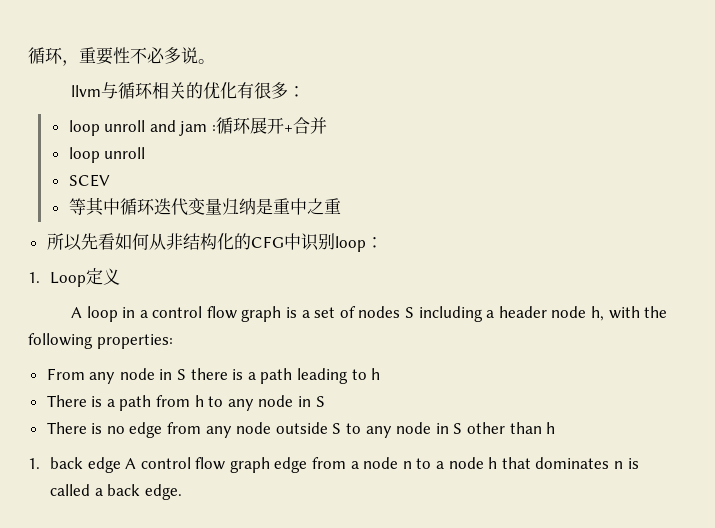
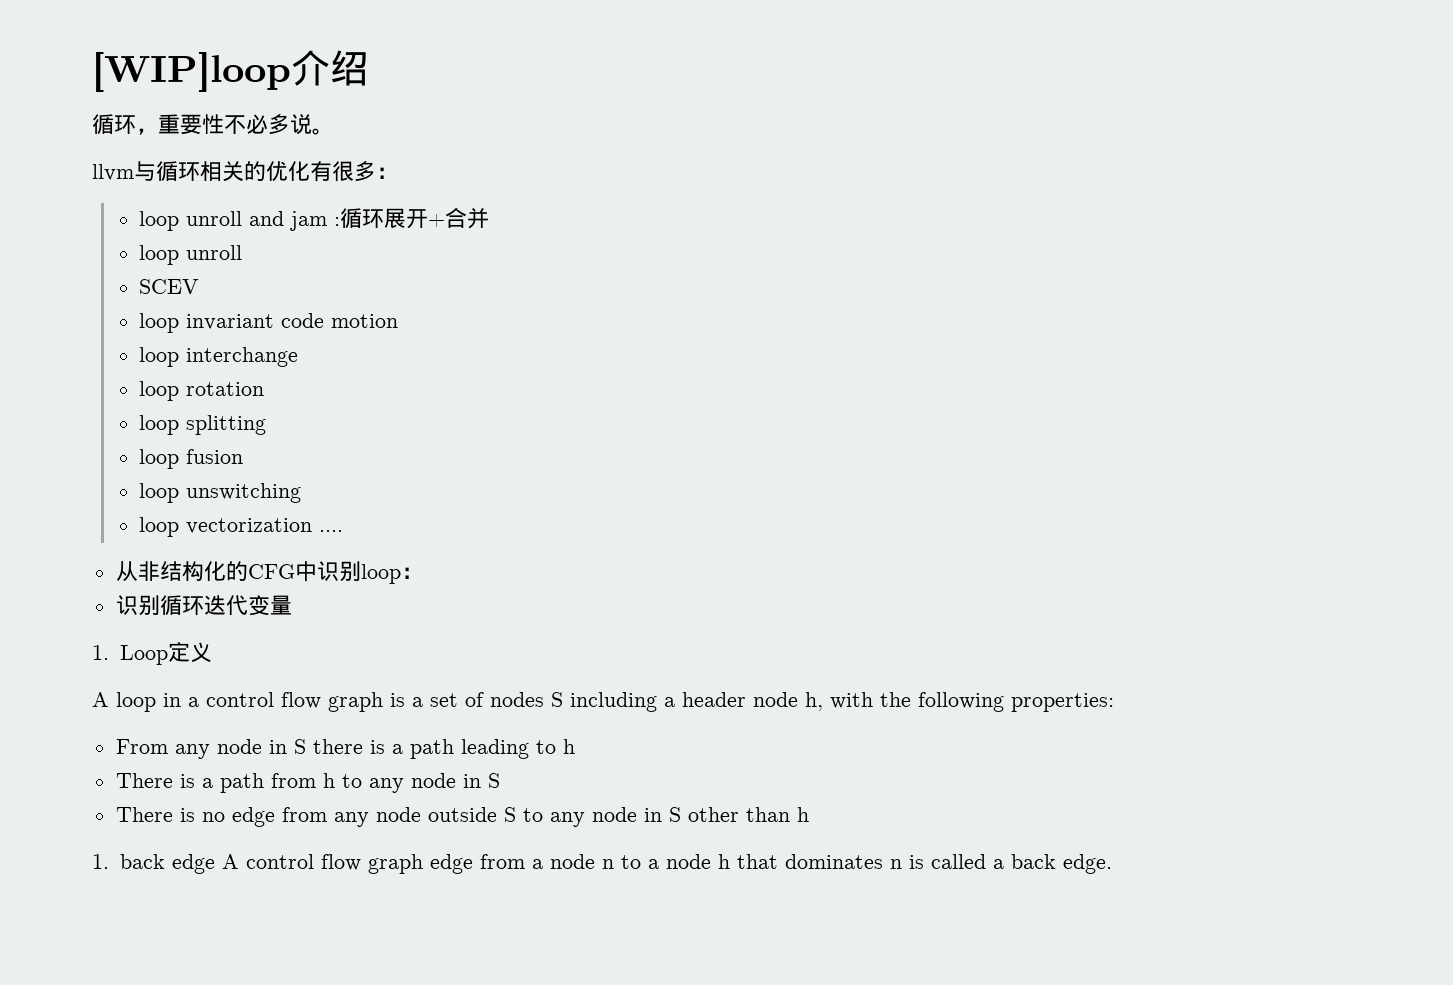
+ [WIP]loop介绍
- 等其中循环迭代变量归纳是重中之重
- 所以先看如何从非结构化的CFG中识别loop：
+ loop invariant code motion
+ loop interchange
+ loop rotation
+ loop splitting
+ loop fusion
+ loop unswitching
+ loop vectorization ....
+ 从非结构化的CFG中识别loop：
+ 识别循环迭代变量

